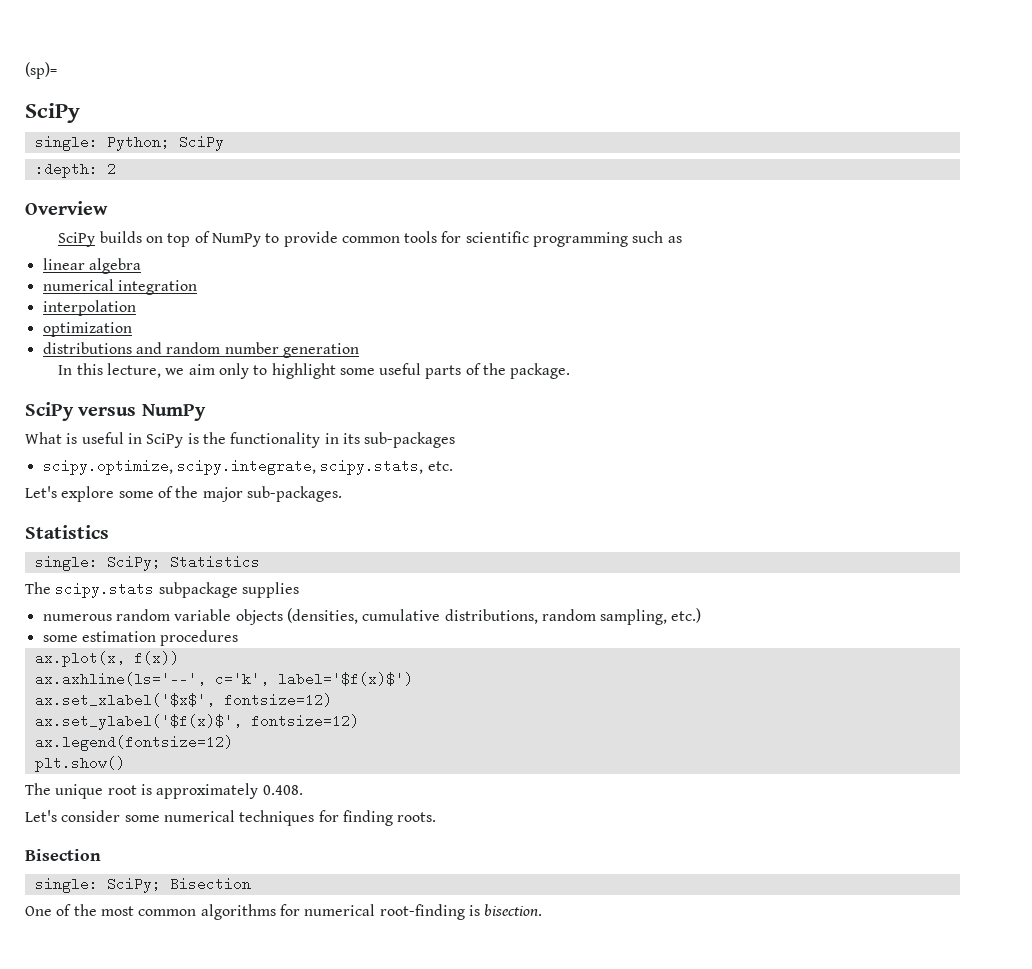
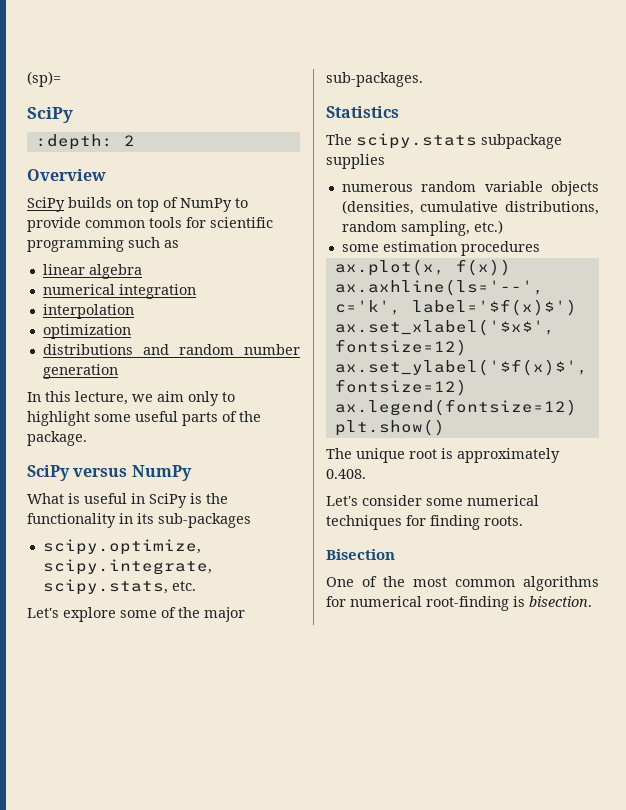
- single: Python; SciPy
- single: SciPy; Statistics
- single: SciPy; Bisection

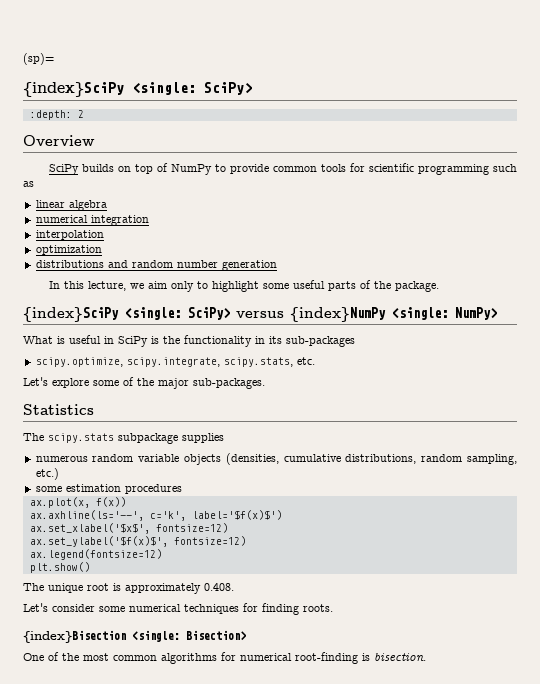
  (sp)=
- SciPy
+ {index}SciPy <single: SciPy>
- SciPy versus NumPy
+ {index}SciPy <single: SciPy> versus {index}NumPy <single: NumPy>
- Bisection
+ {index}Bisection <single: Bisection>

